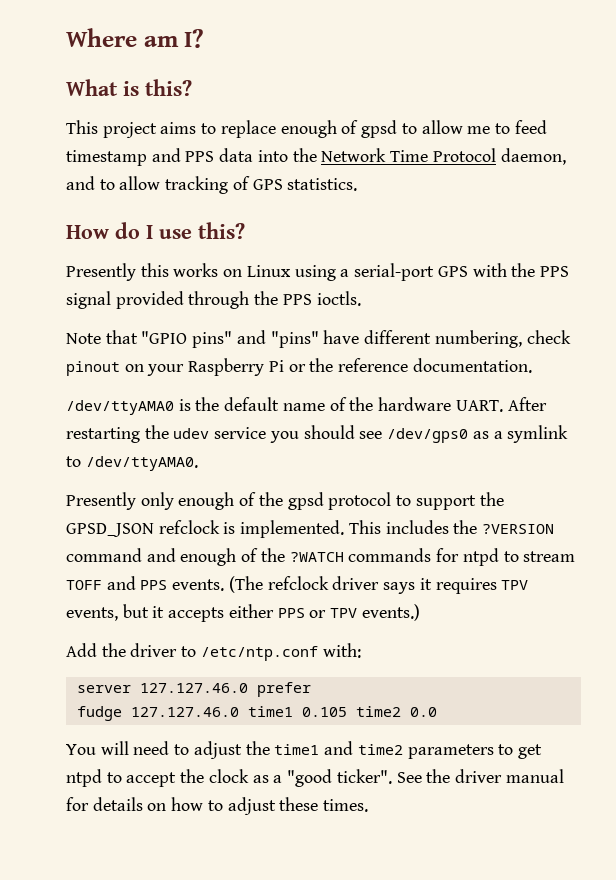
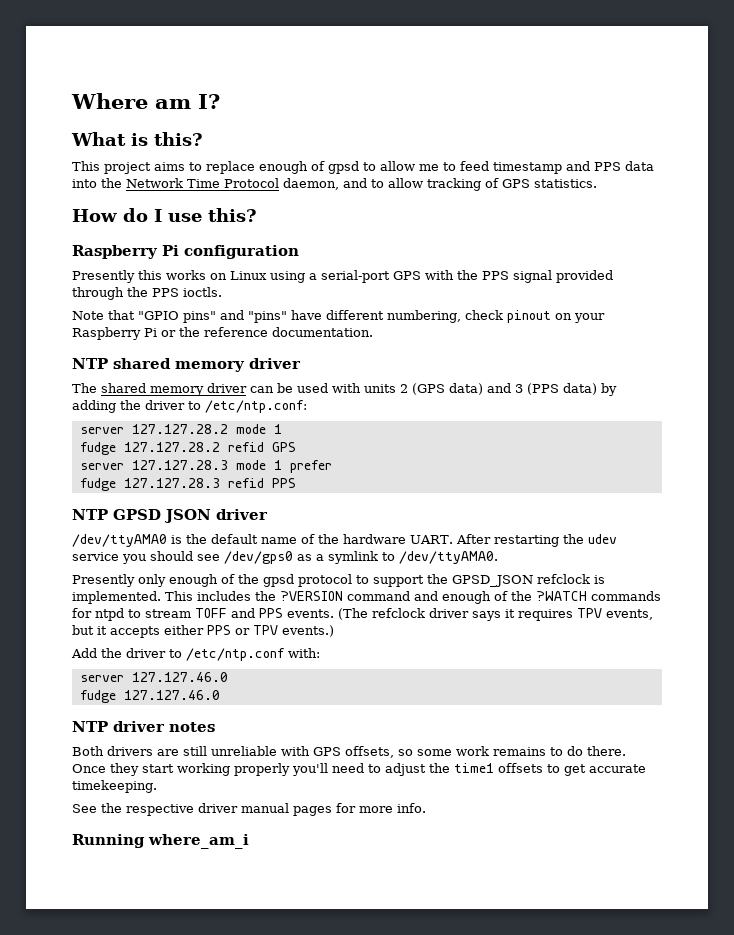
+ Raspberry Pi configuration
+ NTP shared memory driver
+ The shared memory driver can be used with units 2 (GPS data) and 3 (PPS data) by adding the driver to /etc/ntp.conf:
+ server 127.127.28.2 mode 1
+ fudge 127.127.28.2 refid GPS
+ server 127.127.28.3 mode 1 prefer
+ fudge 127.127.28.3 refid PPS
+ NTP GPSD JSON driver
- server 127.127.46.0 prefer
+ server 127.127.46.0
- fudge 127.127.46.0 time1 0.105 time2 0.0
- You will need to adjust the time1 and time2 parameters to get ntpd to accept the clock as a "good ticker". See the driver manual for details on how to adjust these times.
+ fudge 127.127.46.0
+ NTP driver notes
+ Both drivers are still unreliable with GPS offsets, so some work remains to do there. Once they start working properly you'll need to adjust the time1 offsets to get accurate timekeeping.
+ See the respective driver manual pages for more info.
+ Running where_am_i

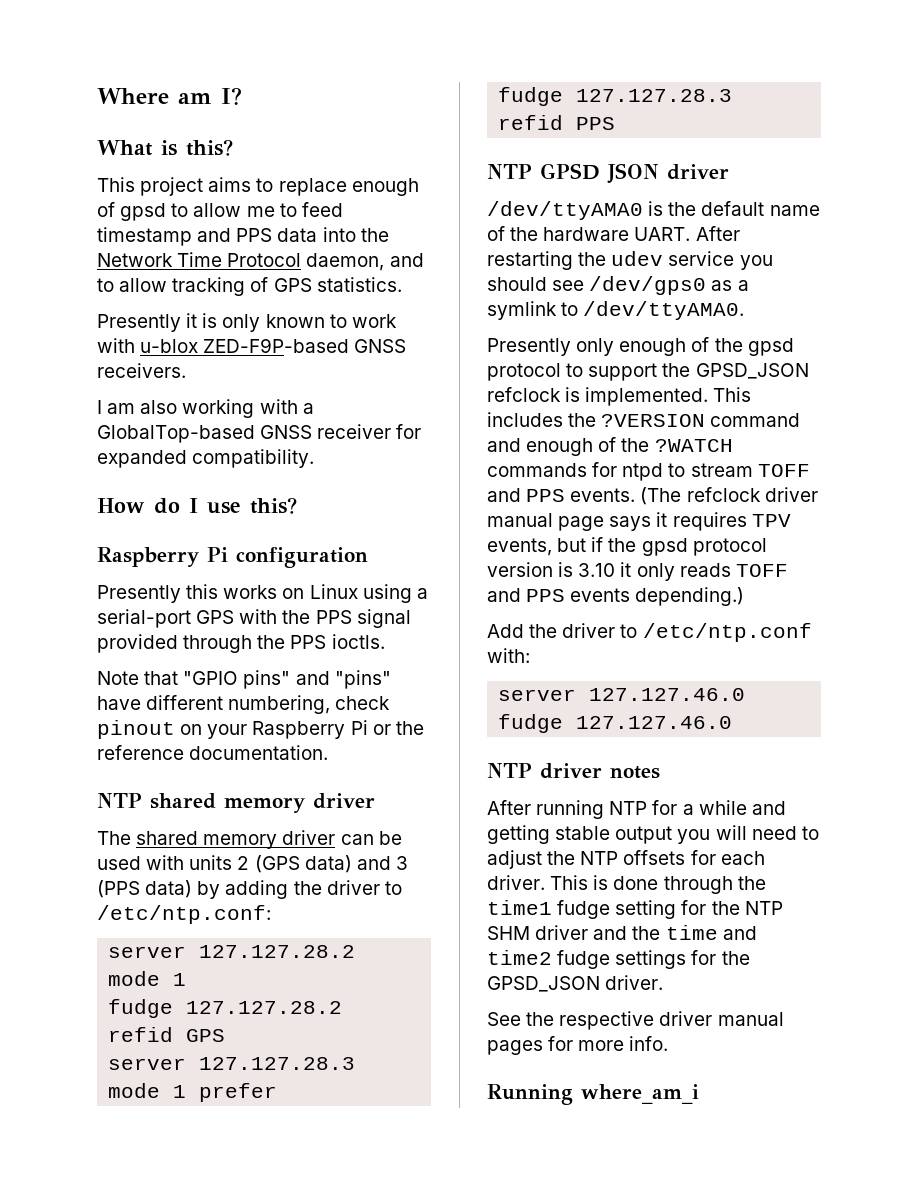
+ Presently it is only known to work with u-blox ZED-F9P-based GNSS receivers.
+ I am also working with a GlobalTop-based GNSS receiver for expanded compatibility.
- (The refclock driver says it requires TPV events, but it accepts either PPS or TPV events.)
+ (The refclock driver manual page says it requires TPV events, but if the gpsd protocol version is 3.10 it only reads TOFF and PPS events depending.)
- Both drivers are still unreliable with GPS offsets, so some work remains to do there. Once they start working properly you'll need to adjust the time1 offsets to get accurate timekeeping.
+ After running NTP for a while and getting stable output you will need to adjust the NTP offsets for each driver. This is done through the time1 fudge setting for the NTP SHM driver and the time and time2 fudge settings for the GPSD_JSON driver.

